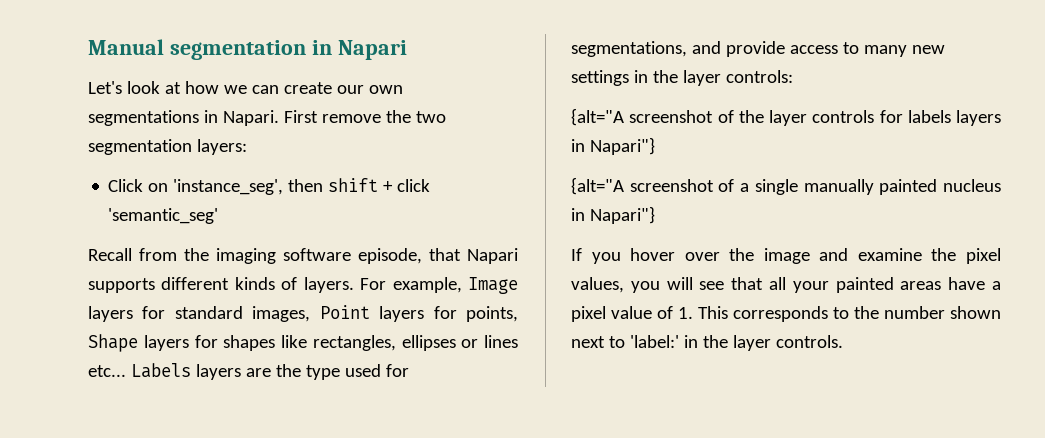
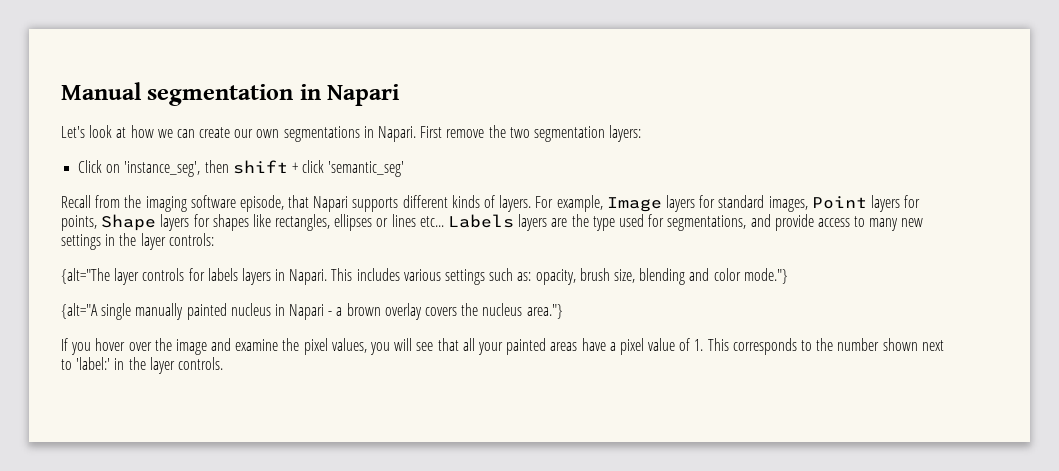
- {alt="A screenshot of the layer controls for labels layers in Napari"}
- {alt="A screenshot of a single manually painted nucleus in Napari"}
+ {alt="The layer controls for labels layers in Napari. This includes various settings such as: opacity, brush size, blending and color mode."}
+ {alt="A single manually painted nucleus in Napari - a brown overlay covers the nucleus area."}

